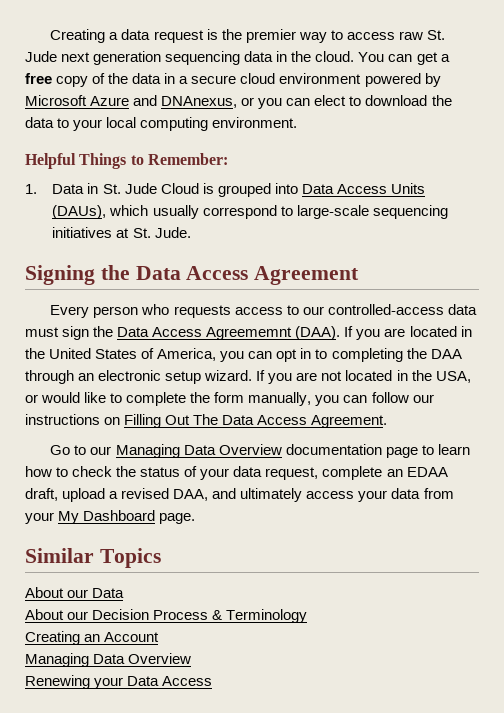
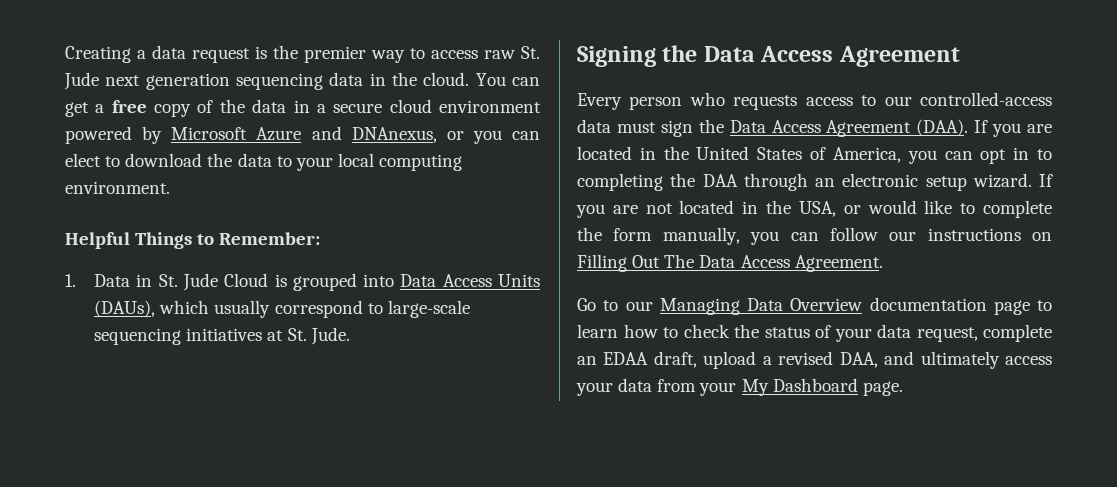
- Every person who requests access to our controlled-access data must sign the Data Access Agreememnt (DAA).
+ Every person who requests access to our controlled-access data must sign the Data Access Agreement (DAA).
- Similar Topics
- About our Data
- About our Decision Process & Terminology
- Creating an Account
- Managing Data Overview
- Renewing your Data Access

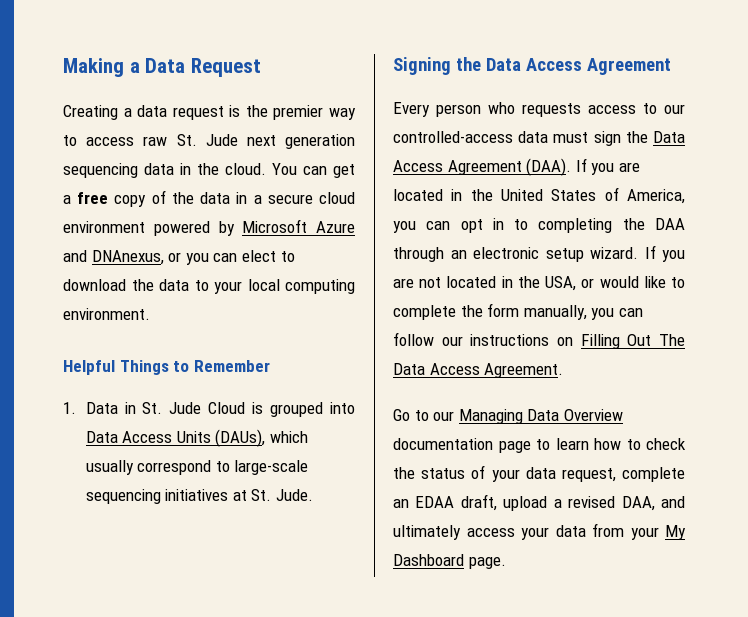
+ Making a Data Request
- Helpful Things to Remember:
+ Helpful Things to Remember

